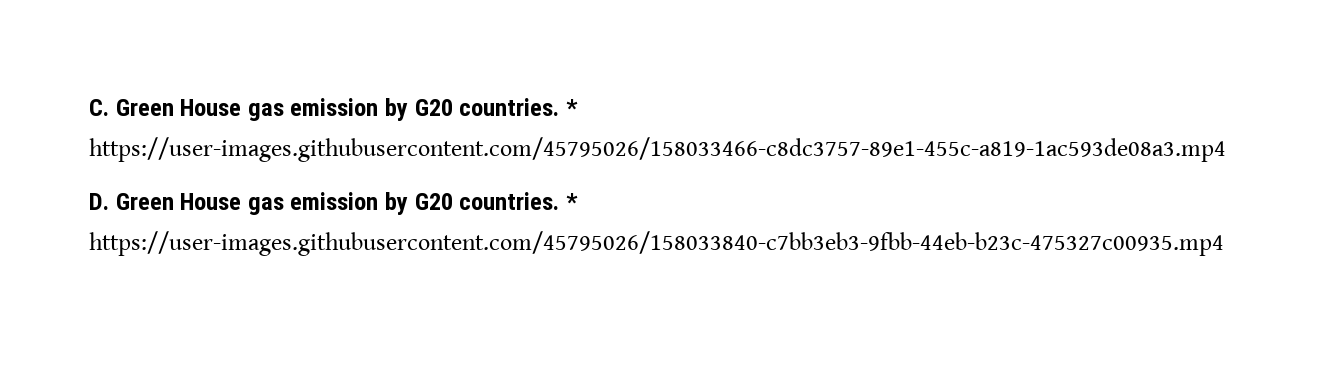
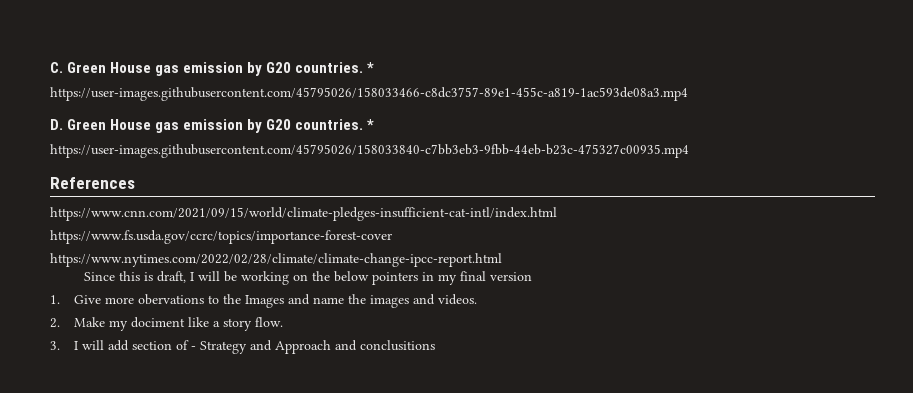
+ References
+ https://www.cnn.com/2021/09/15/world/climate-pledges-insufficient-cat-intl/index.html
+ https://www.fs.usda.gov/ccrc/topics/importance-forest-cover
+ https://www.nytimes.com/2022/02/28/climate/climate-change-ipcc-report.html
+ Since this is draft, I will be working on the below pointers in my final version
+ 1. Give more obervations to the Images and name the images and videos.
+ 2. Make my dociment like a story flow.
+ 3. I will add section of - Strategy and Approach and conclusitions

